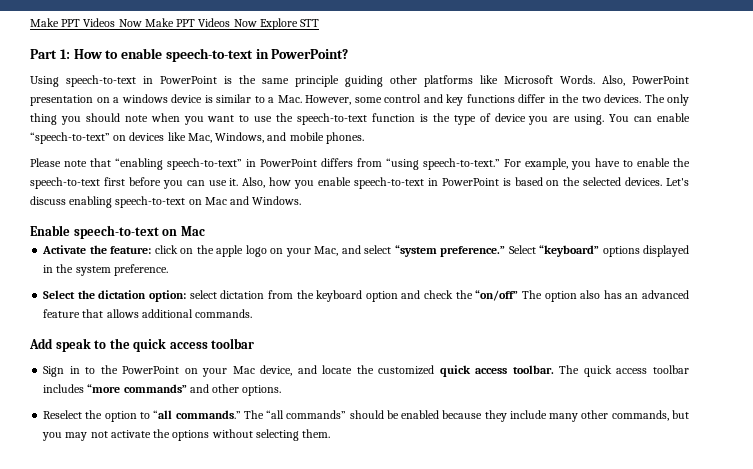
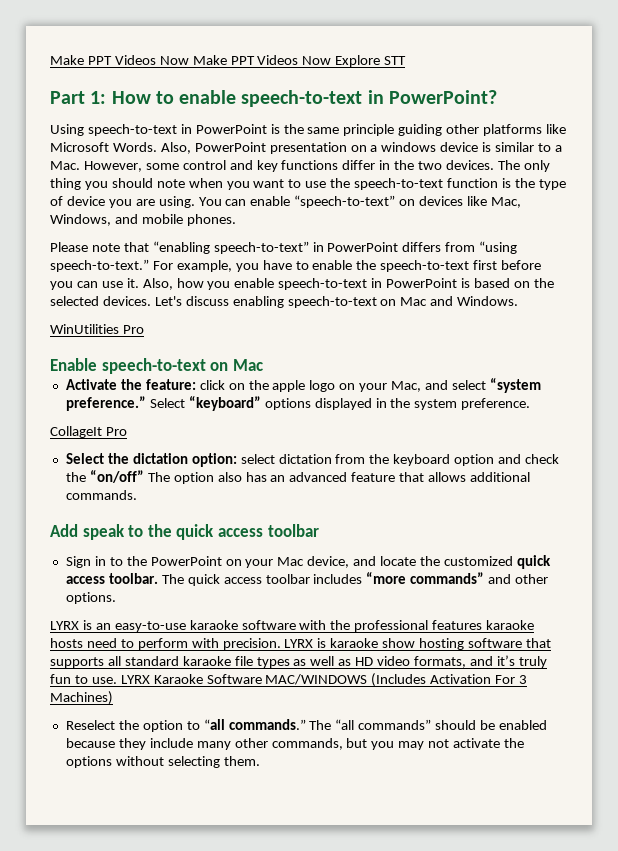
+ WinUtilities Pro
+ CollageIt Pro
+ LYRX is an easy-to-use karaoke software with the professional features karaoke hosts need to perform with precision. LYRX is karaoke show hosting software that supports all standard karaoke file types as well as HD video formats, and it’s truly fun to use. LYRX Karaoke Software MAC/WINDOWS (Includes Activation For 3 Machines)

